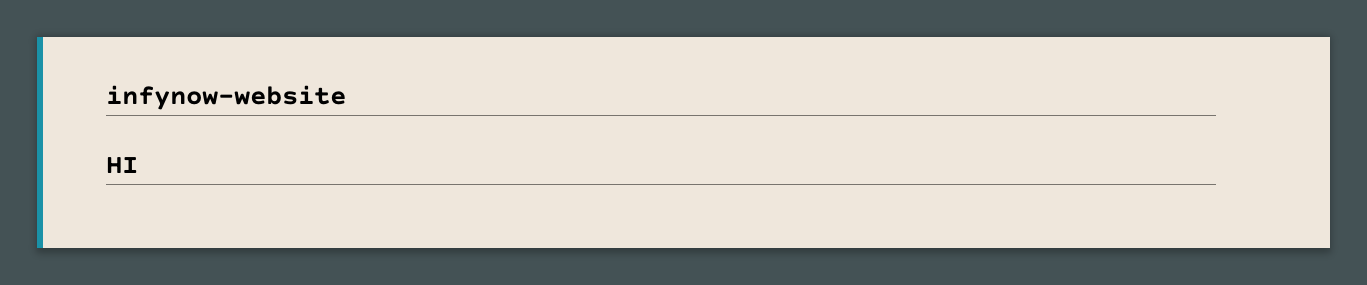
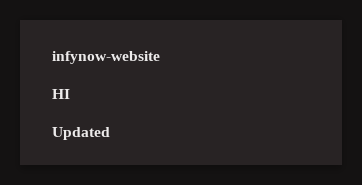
+ Updated

